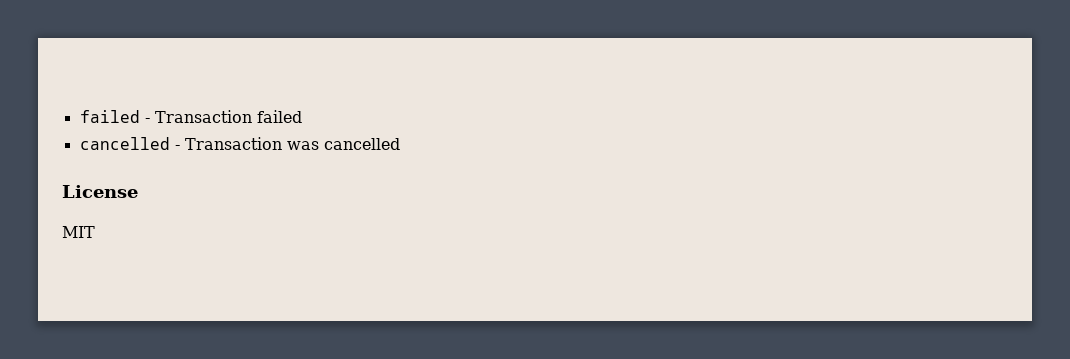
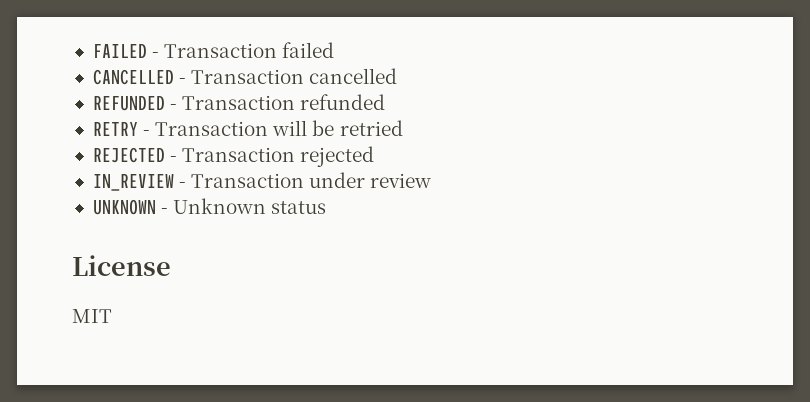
- failed - Transaction failed
+ FAILED - Transaction failed
- cancelled - Transaction was cancelled
+ CANCELLED - Transaction cancelled
+ REFUNDED - Transaction refunded
+ RETRY - Transaction will be retried
+ REJECTED - Transaction rejected
+ IN_REVIEW - Transaction under review
+ UNKNOWN - Unknown status

